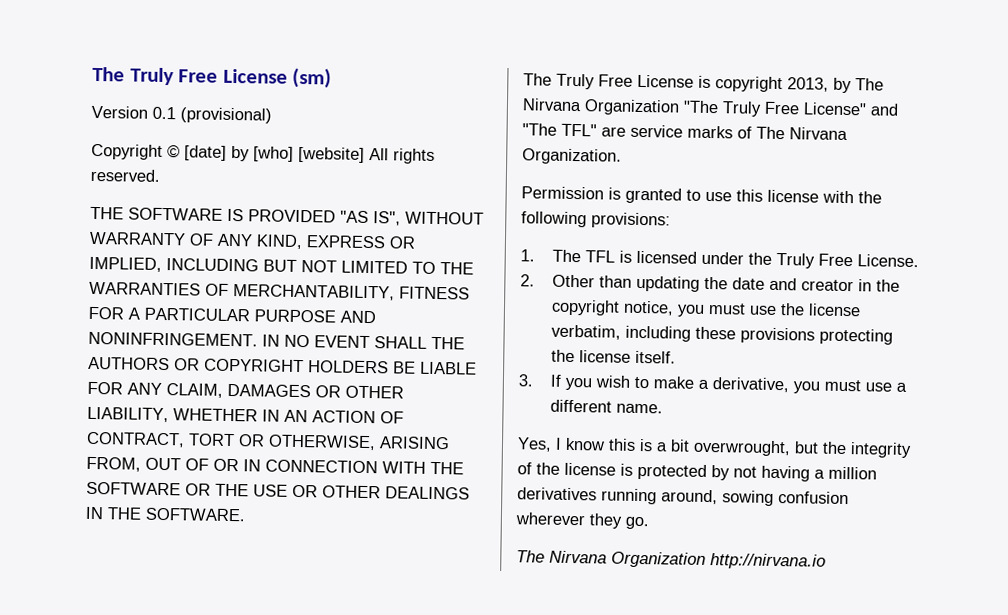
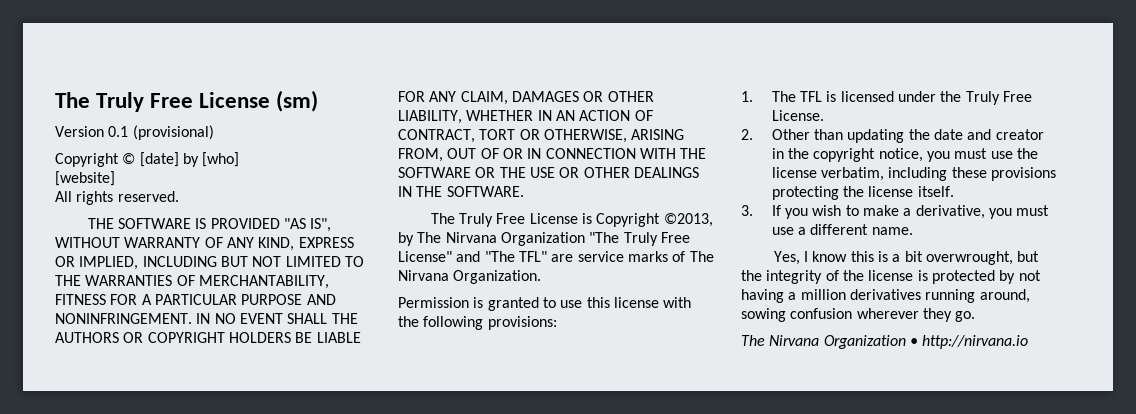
- Copyright © [date] by [who] [website] All rights reserved.
+ Copyright © [date] by [who]
+ [website]
+ All rights reserved.
- The Truly Free License is copyright 2013, by The Nirvana Organization "The Truly Free License" and "The TFL" are service marks of The Nirvana Organization.
+ The Truly Free License is Copyright ©2013, by The Nirvana Organization "The Truly Free License" and "The TFL" are service marks of The Nirvana Organization.
- The Nirvana Organization http://nirvana.io
+ The Nirvana Organization • http://nirvana.io

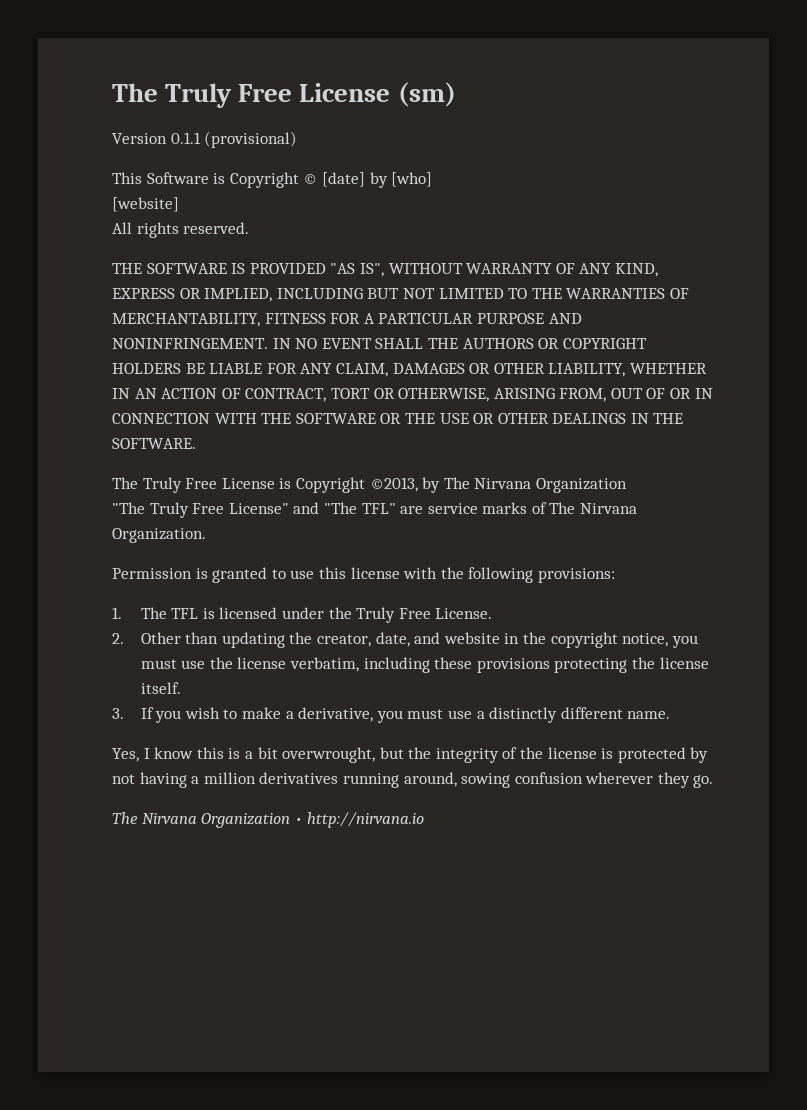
- Version 0.1 (provisional)
+ Version 0.1.1 (provisional)
- Copyright © [date] by [who]
+ This Software is Copyright © [date] by [who]
- The Truly Free License is Copyright ©2013, by The Nirvana Organization "The Truly Free License" and "The TFL" are service marks of The Nirvana Organization.
+ The Truly Free License is Copyright ©2013, by The Nirvana Organization
+ "The Truly Free License" and "The TFL" are service marks of The Nirvana Organization.
- 2. Other than updating the date and creator in the copyright notice, you must use the license verbatim, including these provisions protecting the license itself.
+ 2. Other than updating the creator, date, and website in the copyright notice, you must use the license verbatim, including these provisions protecting the license itself.
- 3. If you wish to make a derivative, you must use a different name.
+ 3. If you wish to make a derivative, you must use a distinctly different name.

